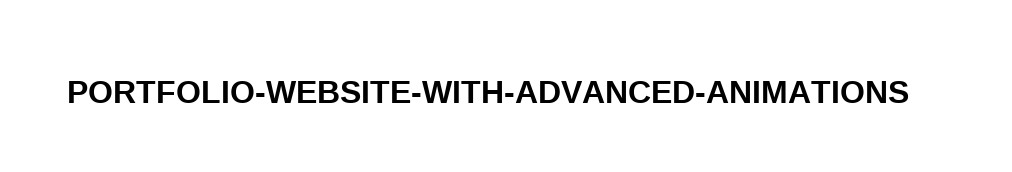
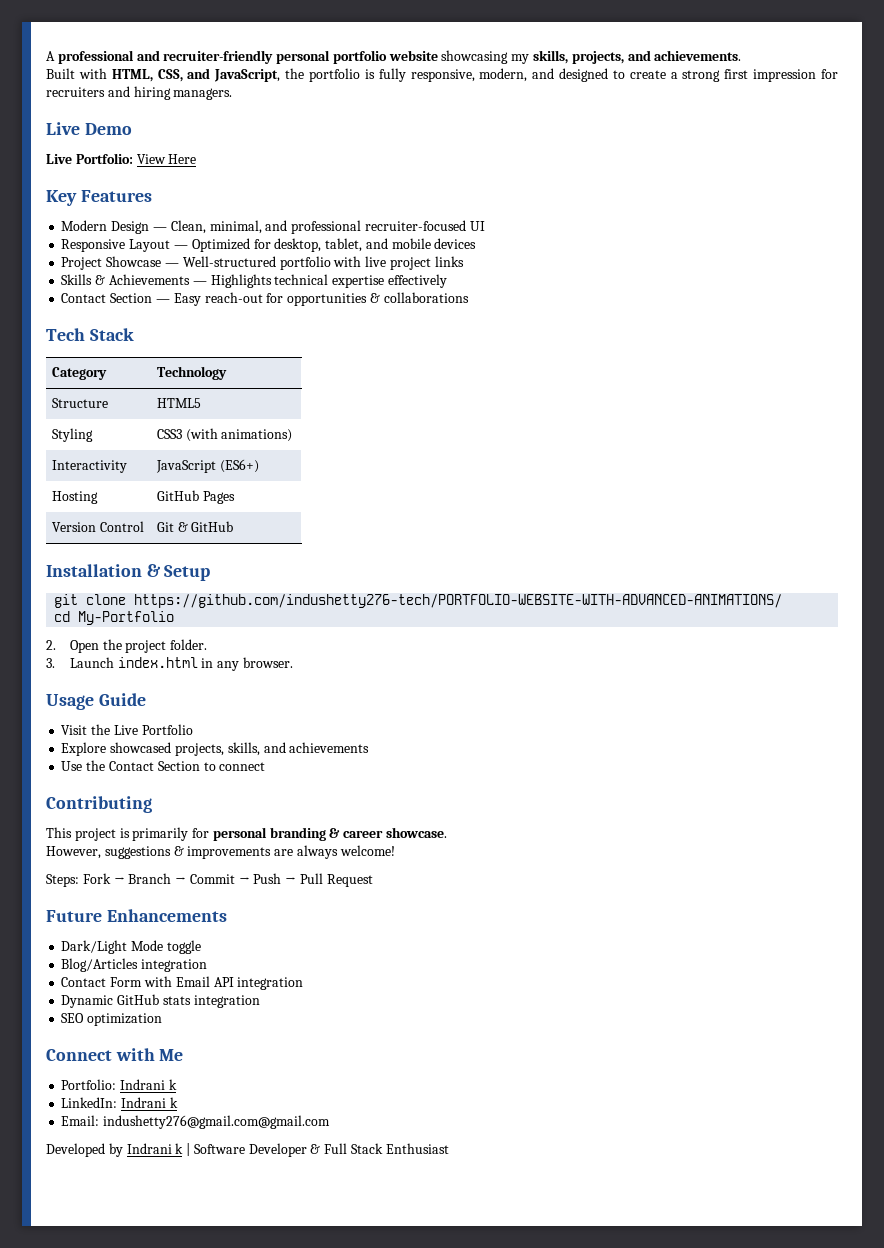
- PORTFOLIO-WEBSITE-WITH-ADVANCED-ANIMATIONS
+ A professional and recruiter-friendly personal portfolio website showcasing my skills, projects, and achievements.
+ Built with HTML, CSS, and JavaScript, the portfolio is fully responsive, modern, and designed to create a strong first impression for recruiters and hiring managers.
+ Live Demo
+ Live Portfolio: View Here
+ Key Features
+ Modern Design — Clean, minimal, and professional recruiter-focused UI
+ Responsive Layout — Optimized for desktop, tablet, and mobile devices
+ Project Showcase — Well-structured portfolio with live project links
+ Skills & Achievements — Highlights technical expertise effectively
+ Contact Section — Easy reach-out for opportunities & collaborations
+ Tech Stack
+ Category | Technology
+ Structure | HTML5
+ Styling | CSS3 (with animations)
+ Interactivity | JavaScript (ES6+)
+ Hosting | GitHub Pages
+ Version Control | Git & GitHub
+ Installation & Setup
+ git clone https://github.com/indushetty276-tech/PORTFOLIO-WEBSITE-WITH-ADVANCED-ANIMATIONS/
+ cd My-Portfolio
+ 2. Open the project folder.
+ 3. Launch index.html in any browser.
+ Usage Guide
+ Visit the Live Portfolio
+ Explore showcased projects, skills, and achievements
+ Use the Contact Section to connect
+ Contributing
+ This project is primarily for personal branding & career showcase.
+ However, suggestions & improvements are always welcome!
+ Steps: Fork → Branch → Commit → Push → Pull Request
+ Future Enhancements
+ Dark/Light Mode toggle
+ Blog/Articles integration
+ Contact Form with Email API integration
+ Dynamic GitHub stats integration
+ SEO optimization
+ Connect with Me
+ Portfolio: Indrani k
+ LinkedIn: Indrani k
+ Email: indushetty276@gmail.com@gmail.com
+ Developed by Indrani k | Software Developer & Full Stack Enthusiast

